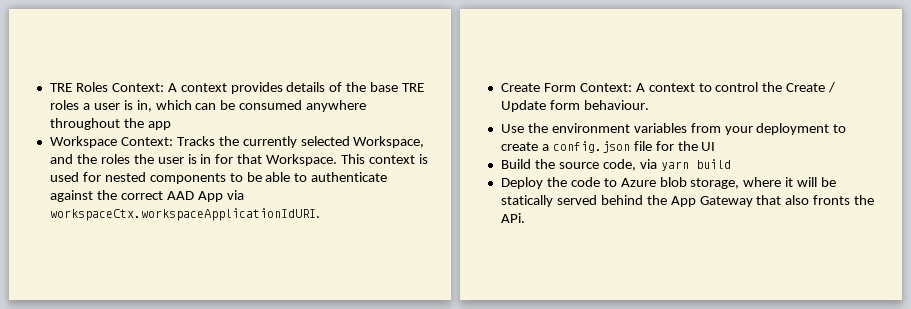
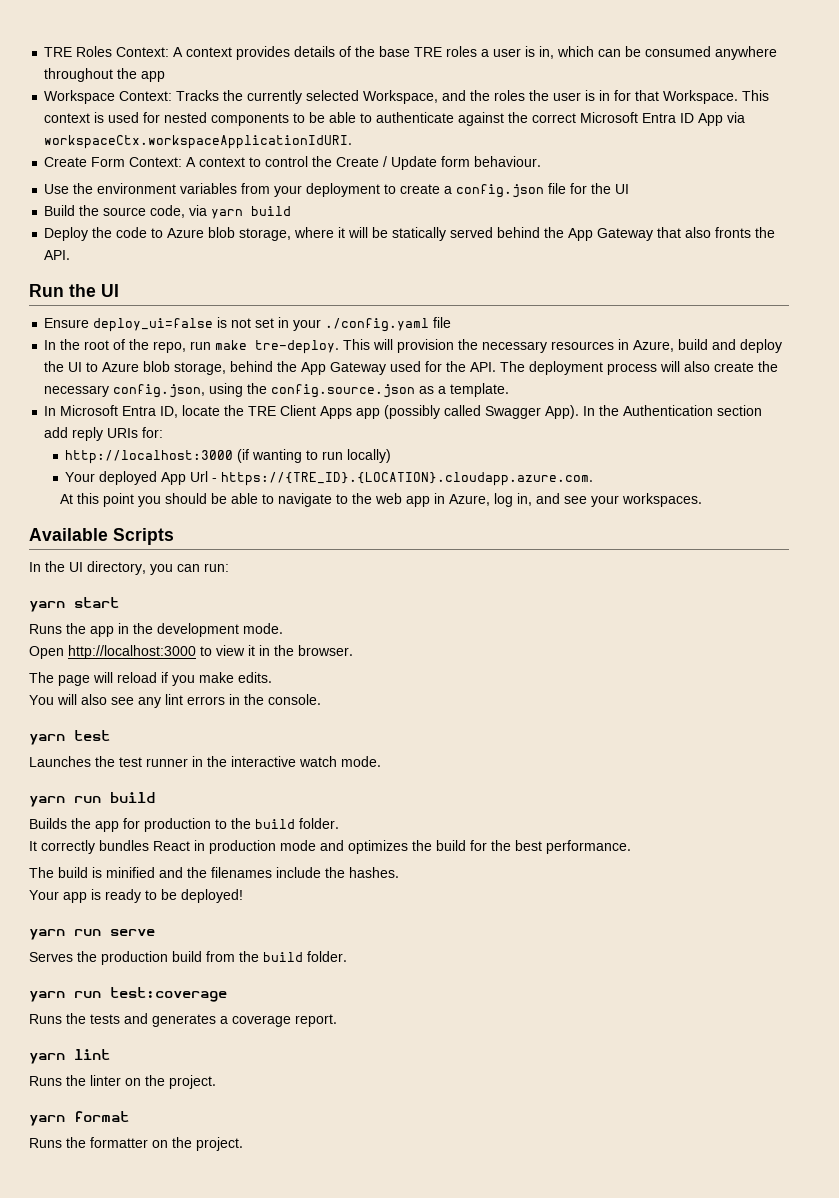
- This context is used for nested components to be able to authenticate against the correct AAD App via workspaceCtx.workspaceApplicationIdURI.
+ This context is used for nested components to be able to authenticate against the correct Microsoft Entra ID App via workspaceCtx.workspaceApplicationIdURI.
- Deploy the code to Azure blob storage, where it will be statically served behind the App Gateway that also fronts the APi.
+ Deploy the code to Azure blob storage, where it will be statically served behind the App Gateway that also fronts the API.
+ Run the UI
+ Ensure deploy_ui=false is not set in your ./config.yaml file
+ In the root of the repo, run make tre-deploy. This will provision the necessary resources in Azure, build and deploy the UI to Azure blob storage, behind the App Gateway used for the API. The deployment process will also create the necessary config.json, using the config.source.json as a template.
+ In Microsoft Entra ID, locate the TRE Client Apps app (possibly called Swagger App). In the Authentication section add reply URIs for:
+ http://localhost:3000 (if wanting to run locally)
+ Your deployed App Url - https://{TRE_ID}.{LOCATION}.cloudapp.azure.com.
+ At this point you should be able to navigate to the web app in Azure, log in, and see your workspaces.
+ Available Scripts
+ In the UI directory, you can run:
+ yarn start
+ Runs the app in the development mode.
+ Open http://localhost:3000 to view it in the browser.
+ The page will reload if you make edits.
+ You will also see any lint errors in the console.
+ yarn test
+ Launches the test runner in the interactive watch mode.
+ yarn run build
+ Builds the app for production to the build folder.
+ It correctly bundles React in production mode and optimizes the build for the best performance.
+ The build is minified and the filenames include the hashes.
+ Your app is ready to be deployed!
+ yarn run serve
+ Serves the production build from the build folder.
+ yarn run test:coverage
+ Runs the tests and generates a coverage report.
+ yarn lint
+ Runs the linter on the project.
+ yarn format
+ Runs the formatter on the project.

